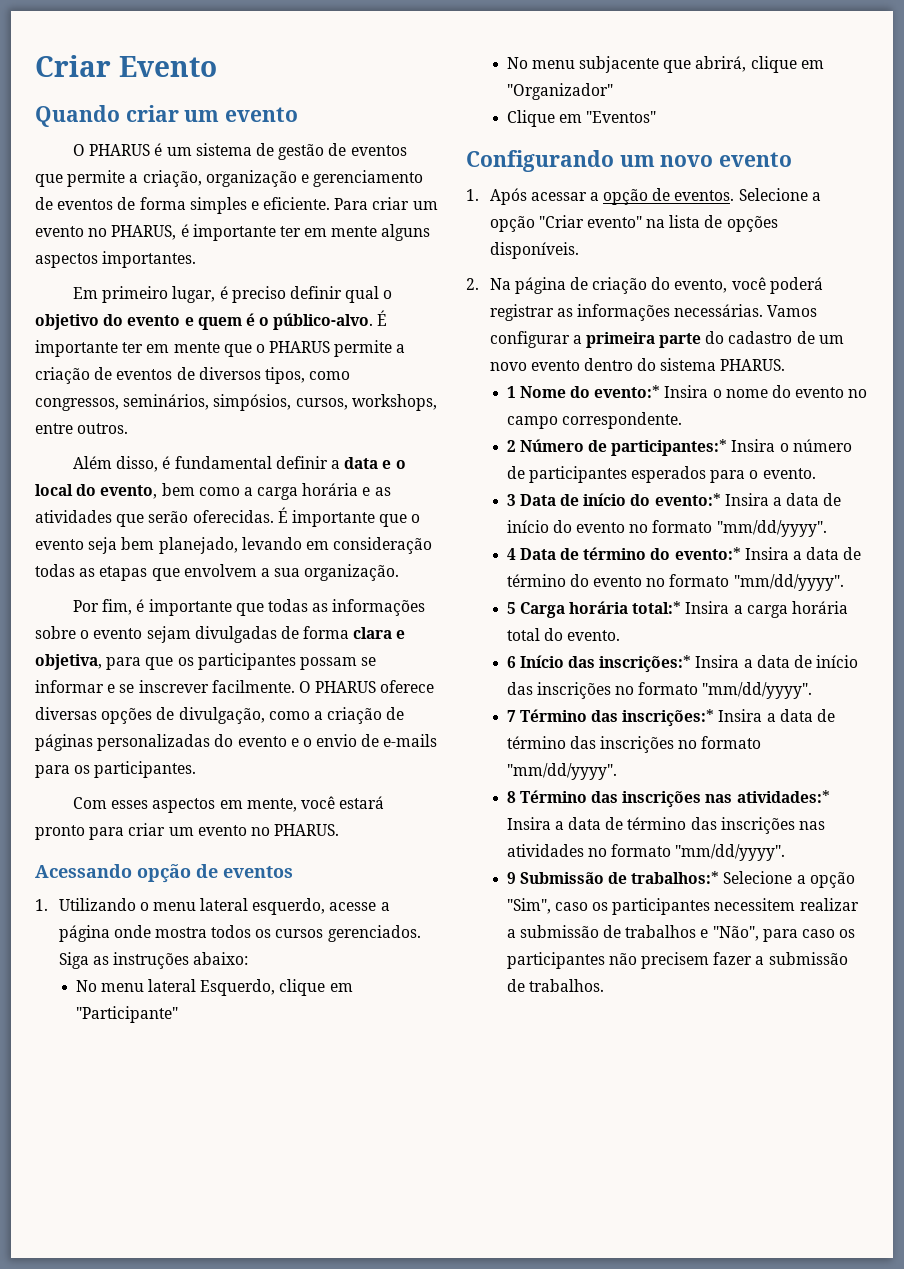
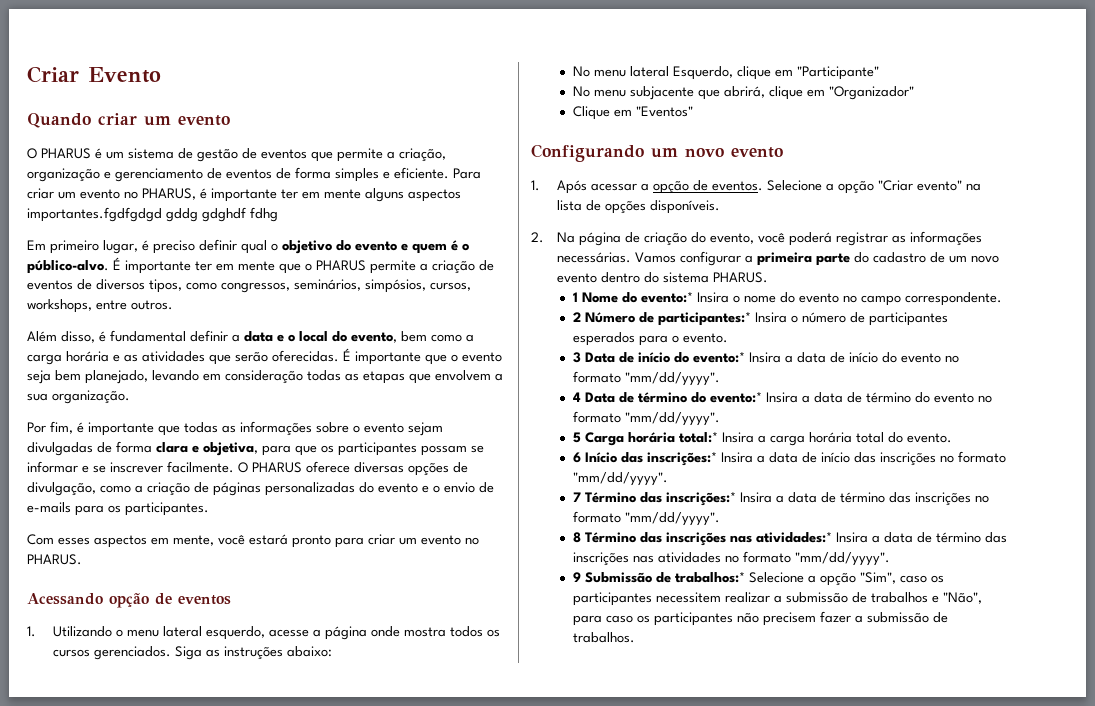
- Para criar um evento no PHARUS, é importante ter em mente alguns aspectos importantes.
+ Para criar um evento no PHARUS, é importante ter em mente alguns aspectos importantes.fgdfgdgd gddg gdghdf fdhg

